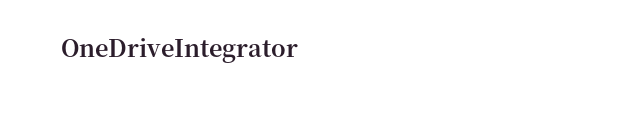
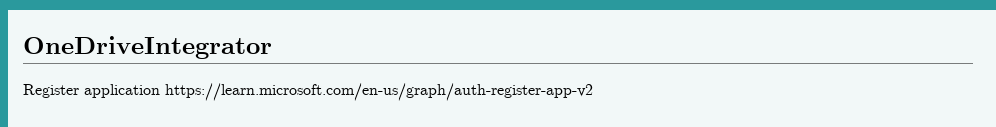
+ Register application https://learn.microsoft.com/en-us/graph/auth-register-app-v2

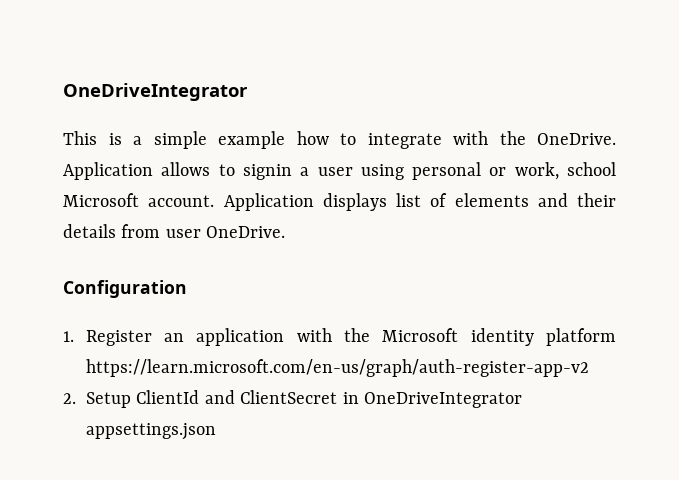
- Register application https://learn.microsoft.com/en-us/graph/auth-register-app-v2
+ This is a simple example how to integrate with the OneDrive. Application allows to signin a user using personal or work, school Microsoft account. Application displays list of elements and their details from user OneDrive.
+ Configuration
+ 1. Register an application with the Microsoft identity platform https://learn.microsoft.com/en-us/graph/auth-register-app-v2
+ 2. Setup ClientId and ClientSecret in OneDriveIntegrator appsettings.json

